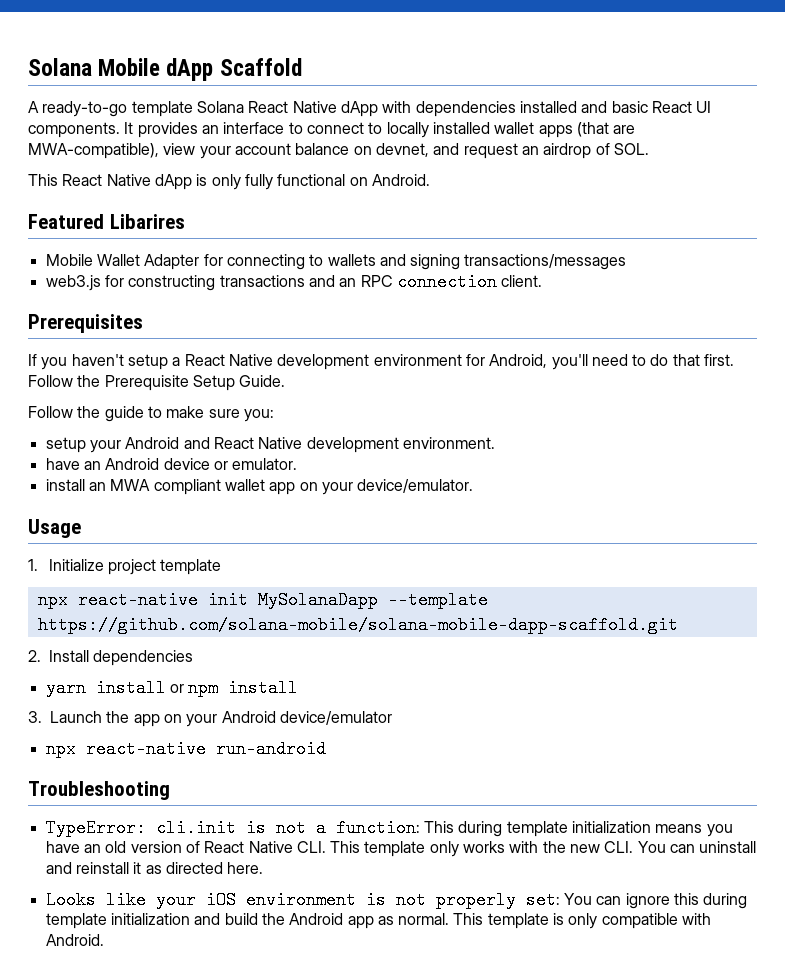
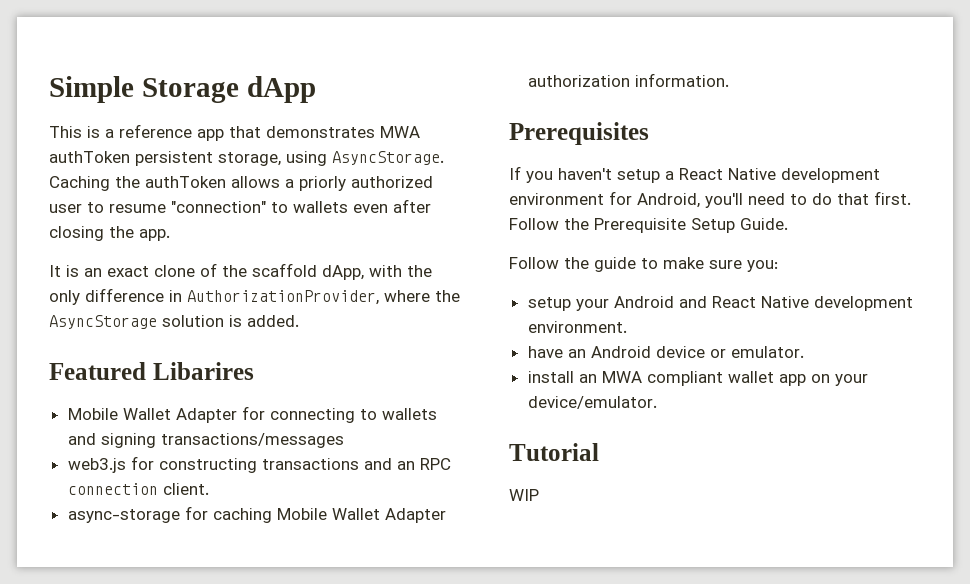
- Solana Mobile dApp Scaffold
- A ready-to-go template Solana React Native dApp with dependencies installed and basic React UI components. It provides an interface to connect to locally installed wallet apps (that are MWA-compatible), view your account balance on devnet, and request an airdrop of SOL.
- This React Native dApp is only fully functional on Android.
+ Simple Storage dApp
+ This is a reference app that demonstrates MWA authToken persistent storage, using AsyncStorage. Caching the authToken allows a priorly authorized user to resume "connection" to wallets even after closing the app.
+ It is an exact clone of the scaffold dApp, with the only difference in AuthorizationProvider, where the AsyncStorage solution is added.
+ async-storage for caching Mobile Wallet Adapter authorization information.
- Usage
- 1. Initialize project template
- npx react-native init MySolanaDapp --template https://github.com/solana-mobile/solana-mobile-dapp-scaffold.git
- 2. Install dependencies
- yarn install or npm install
- 3. Launch the app on your Android device/emulator
- npx react-native run-android
- Troubleshooting
- TypeError: cli.init is not a function: This during template initialization means you have an old version of React Native CLI. This template only works with the new CLI. You can uninstall and reinstall it as directed here.
- Looks like your iOS environment is not properly set: You can ignore this during template initialization and build the Android app as normal. This template is only compatible with Android.
+ Tutorial
+ WIP

